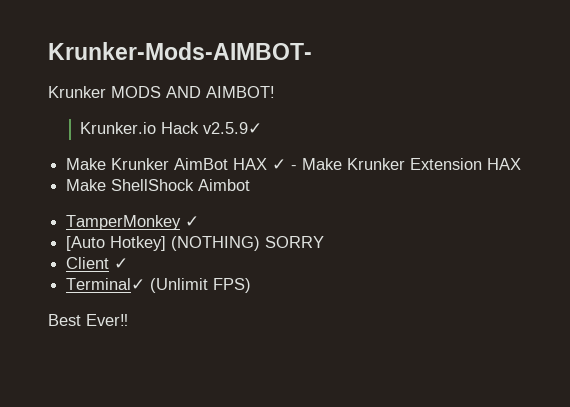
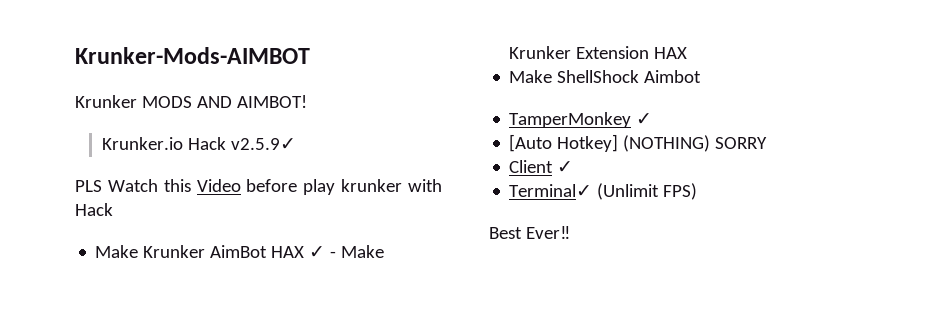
- Krunker-Mods-AIMBOT-
+ Krunker-Mods-AIMBOT
+ PLS Watch this Video before play krunker with Hack

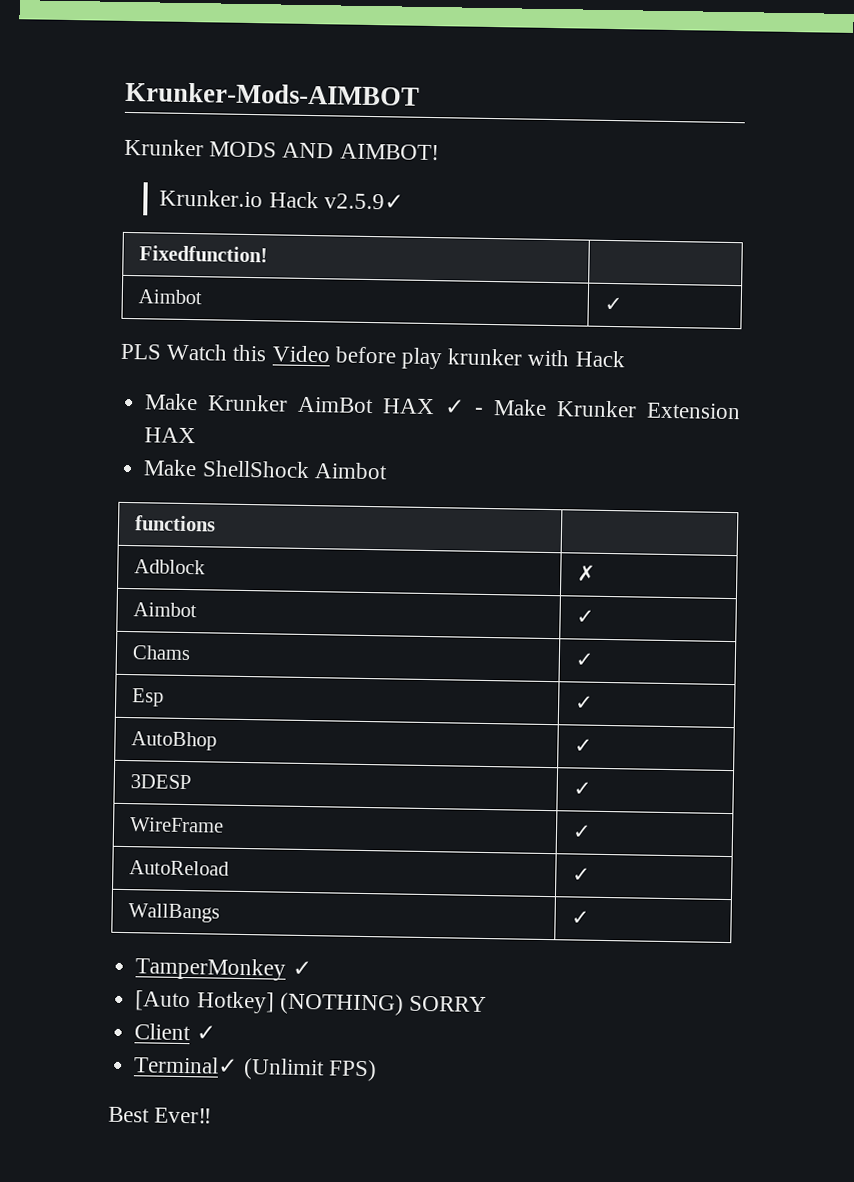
+ Fixedfunction! |
+ Aimbot | ✓
+ functions |
+ Adblock | ✗
+ Aimbot | ✓
+ Chams | ✓
+ Esp | ✓
+ AutoBhop | ✓
+ 3DESP | ✓
+ WireFrame | ✓
+ AutoReload | ✓
+ WallBangs | ✓

